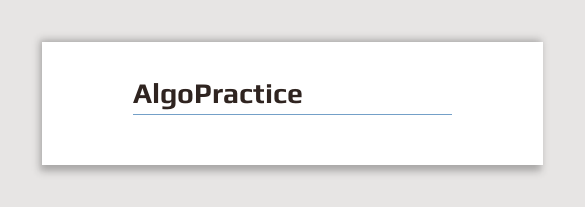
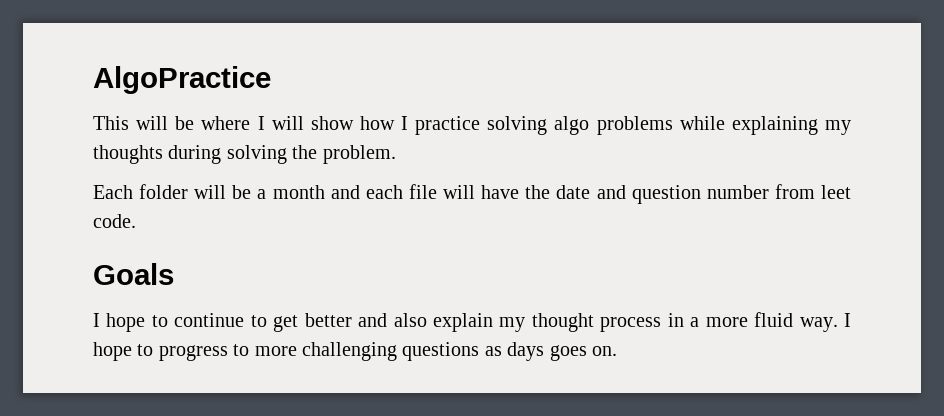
+ This will be where I will show how I practice solving algo problems while explaining my thoughts during solving the problem.
+ Each folder will be a month and each file will have the date and question number from leet code.
+ Goals
+ I hope to continue to get better and also explain my thought process in a more fluid way. I hope to progress to more challenging questions as days goes on.

